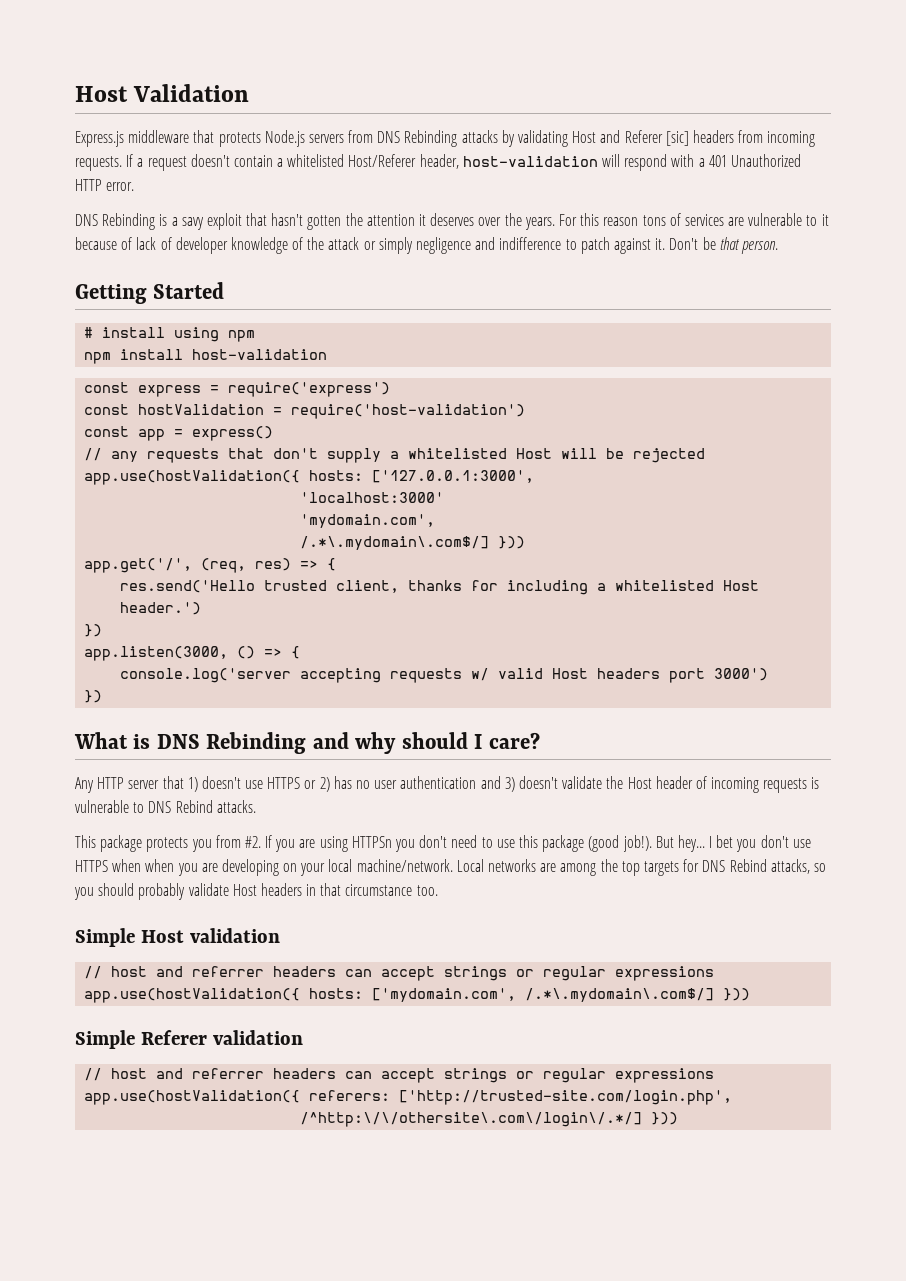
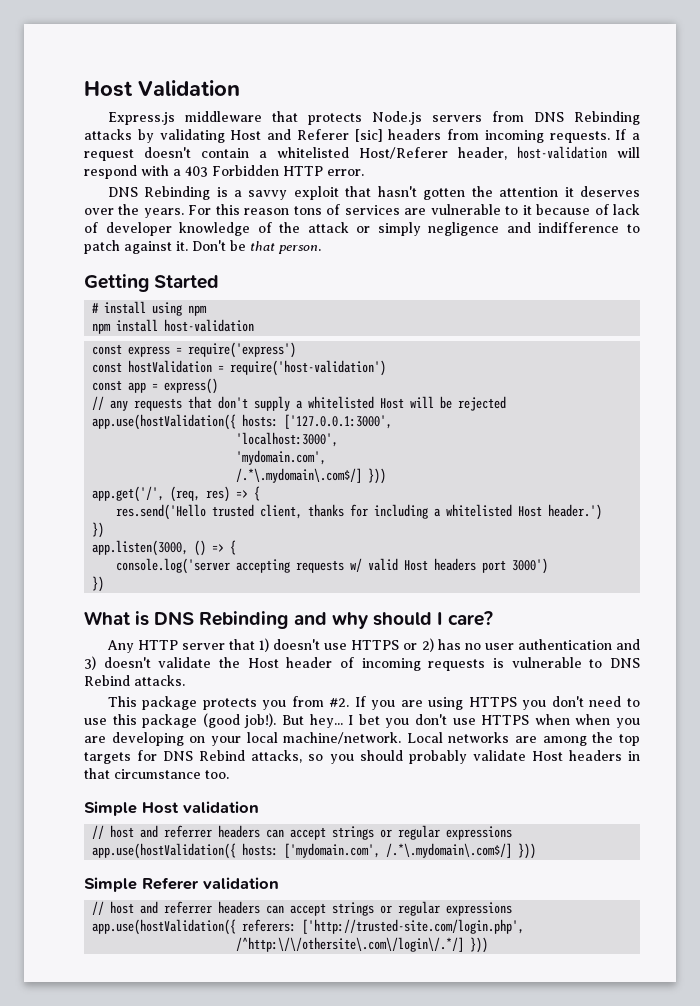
- If a request doesn't contain a whitelisted Host/Referer header, host-validation will respond with a 401 Unauthorized HTTP error.
+ If a request doesn't contain a whitelisted Host/Referer header, host-validation will respond with a 403 Forbidden HTTP error.
- DNS Rebinding is a savy exploit that hasn't gotten the attention it deserves over the years.
+ DNS Rebinding is a savvy exploit that hasn't gotten the attention it deserves over the years.
- 'localhost:3000'
+ 'localhost:3000',
- If you are using HTTPSn you don't need to use this package (good job!).
+ If you are using HTTPS you don't need to use this package (good job!).

